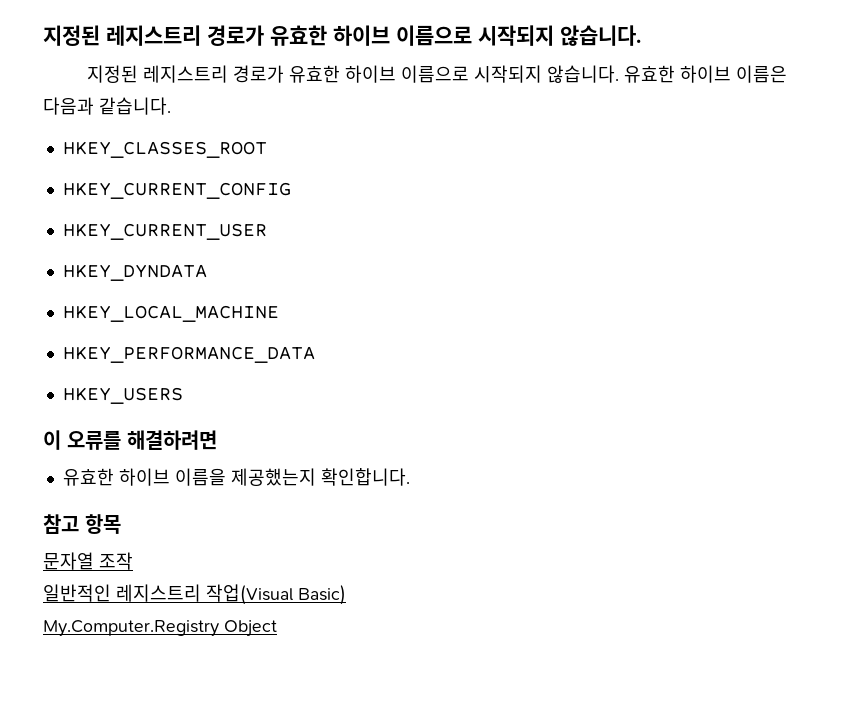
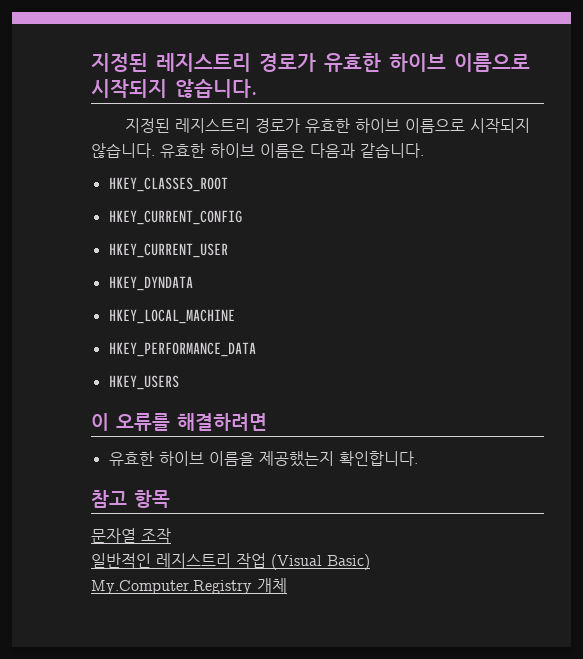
- 일반적인 레지스트리 작업(Visual Basic)
+ 일반적인 레지스트리 작업 (Visual Basic)
- My.Computer.Registry Object
+ My.Computer.Registry 개체

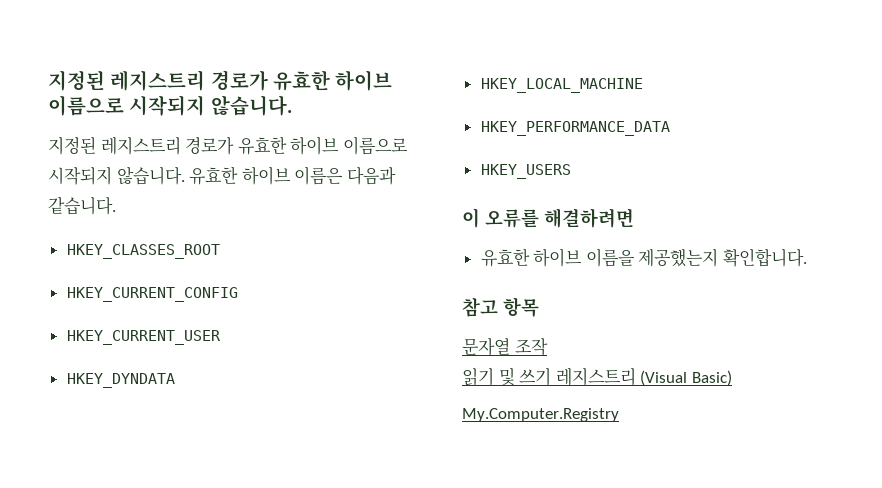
- 일반적인 레지스트리 작업 (Visual Basic)
+ 읽기 및 쓰기 레지스트리 (Visual Basic)
- My.Computer.Registry 개체
+ My.Computer.Registry

